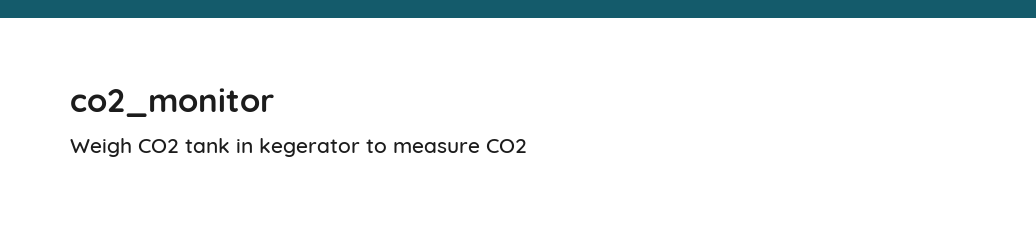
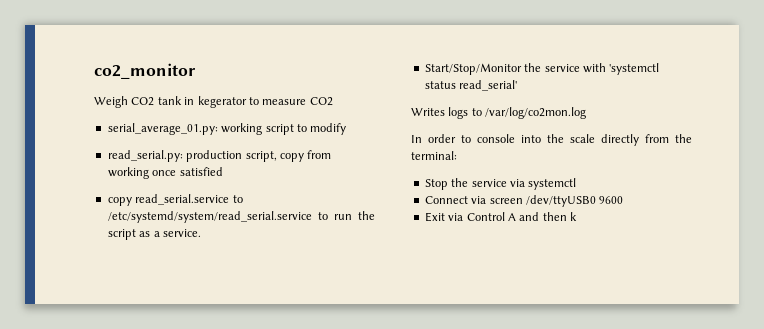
+ serial_average_01.py: working script to modify
+ read_serial.py: production script, copy from working once satisfied
+ copy read_serial.service to /etc/systemd/system/read_serial.service to run the script as a service.
+ Start/Stop/Monitor the service with 'systemctl status read_serial'
+ Writes logs to /var/log/co2mon.log
+ In order to console into the scale directly from the terminal:
+ Stop the service via systemctl
+ Connect via screen /dev/ttyUSB0 9600
+ Exit via Control A and then k

